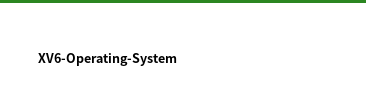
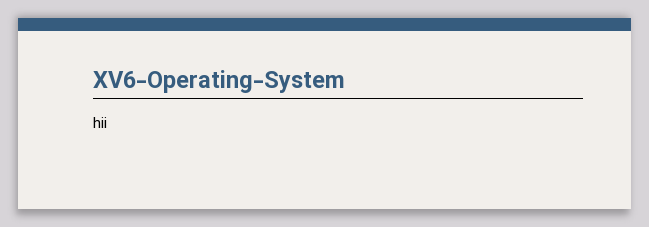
+ hii

